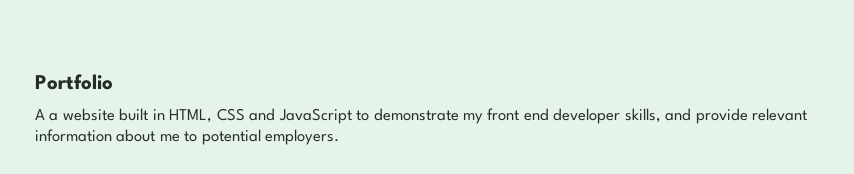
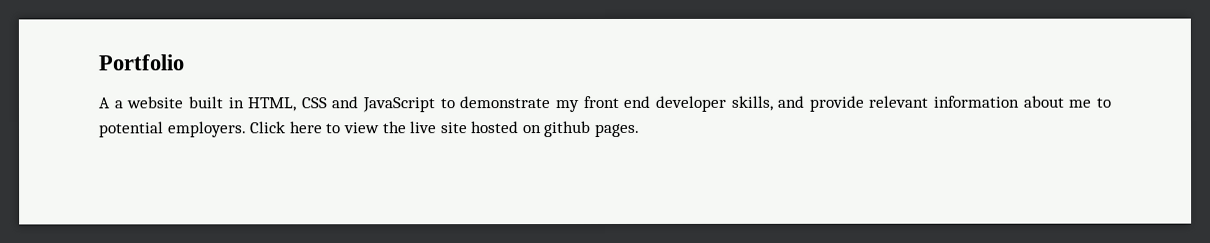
+ Click here to view the live site hosted on github pages.

